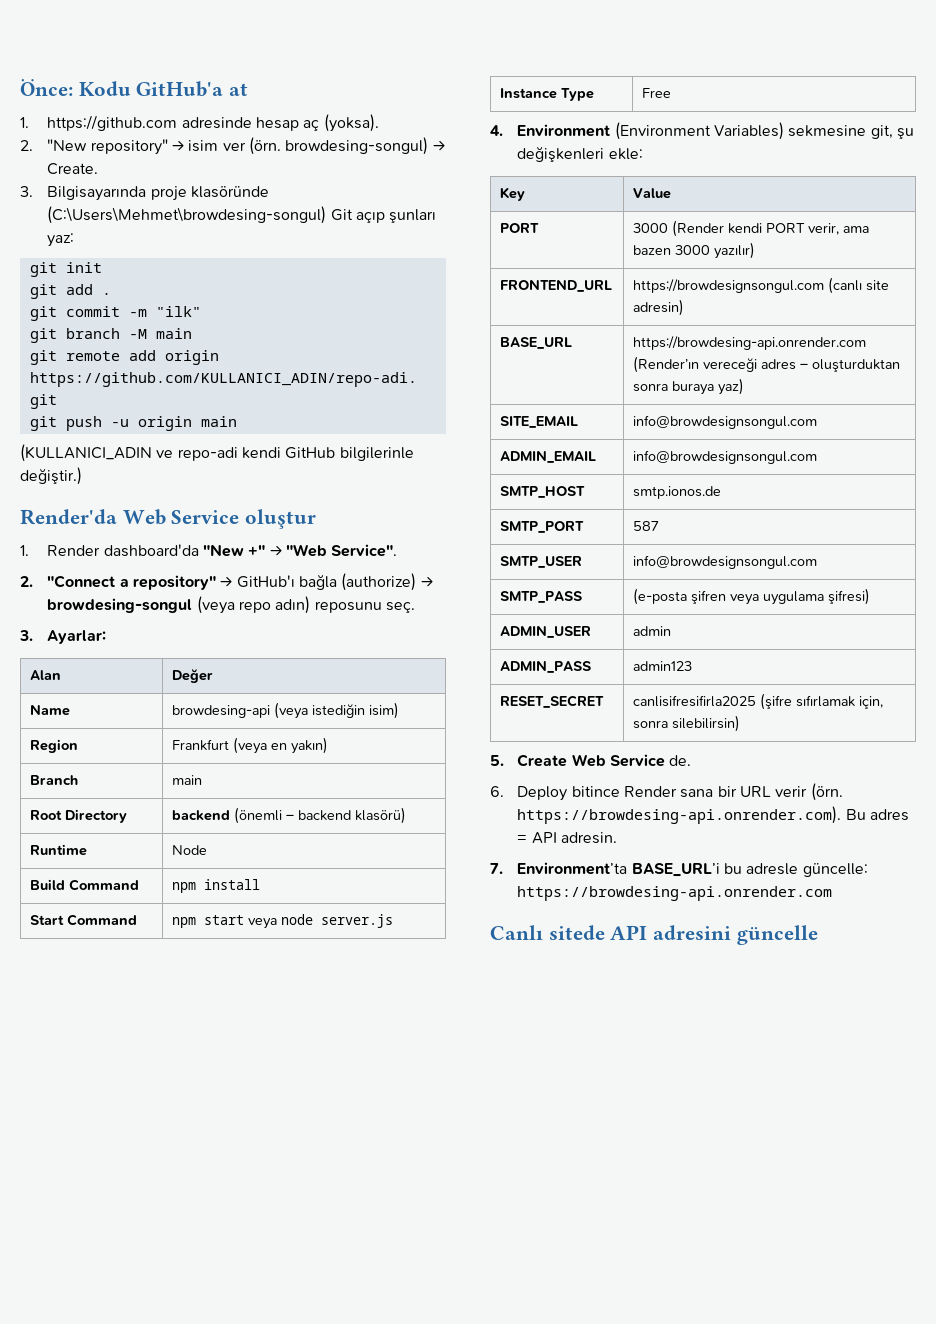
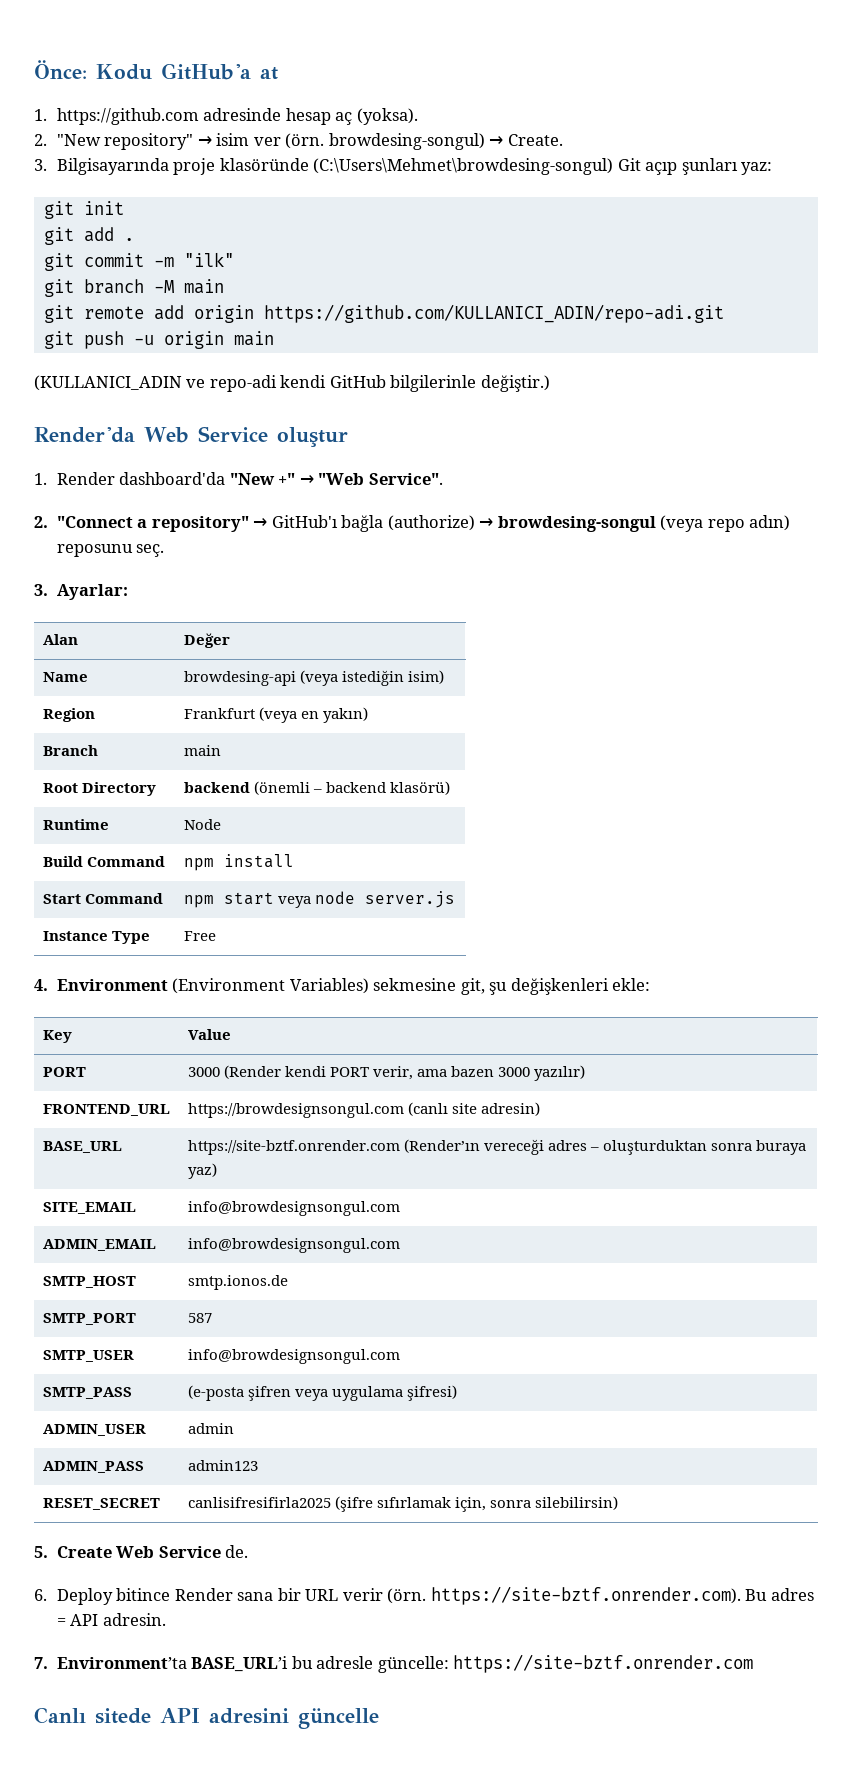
- BASE_URL | https://browdesing-api.onrender.com (Render’ın vereceği adres – oluşturduktan sonra buraya yaz)
+ BASE_URL | https://site-bztf.onrender.com (Render’ın vereceği adres – oluşturduktan sonra buraya yaz)
- 6. Deploy bitince Render sana bir URL verir (örn. https://browdesing-api.onrender.com). Bu adres = API adresin.
+ 6. Deploy bitince Render sana bir URL verir (örn. https://site-bztf.onrender.com). Bu adres = API adresin.
- 7. Environment’ta BASE_URL’i bu adresle güncelle: https://browdesing-api.onrender.com
+ 7. Environment’ta BASE_URL’i bu adresle güncelle: https://site-bztf.onrender.com

